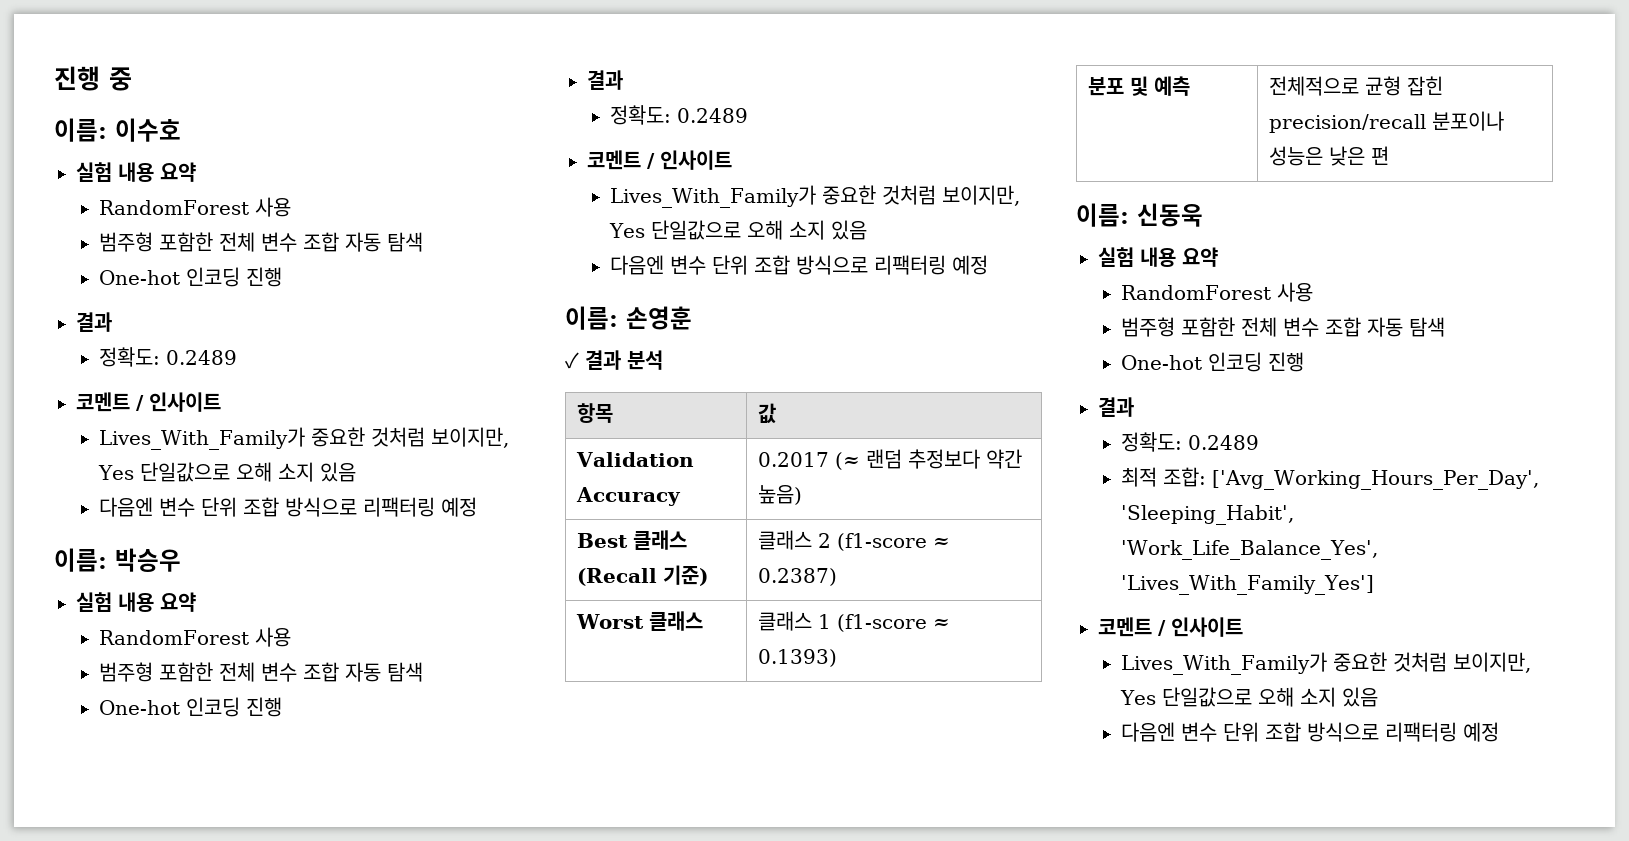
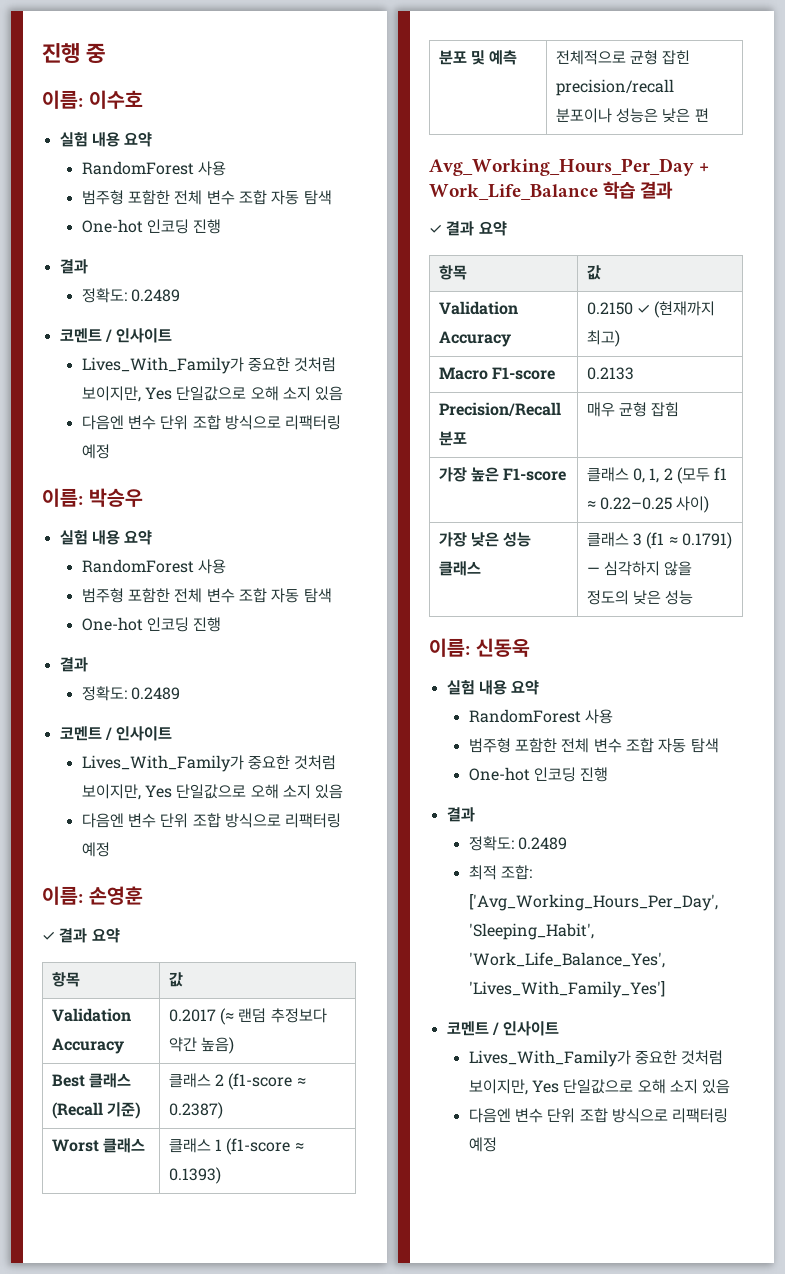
  이름: 손영훈
- ✓ 결과 분석
+ ✓ 결과 요약
+ Avg_Working_Hours_Per_Day + Work_Life_Balance 학습 결과
+ ✓ 결과 요약
+ 항목 | 값
+ Validation Accuracy | 0.2150 ✓ (현재까지 최고)
+ Macro F1-score | 0.2133
+ Precision/Recall 분포 | 매우 균형 잡힘
+ 가장 높은 F1-score | 클래스 0, 1, 2 (모두 f1 ≈ 0.22–0.25 사이)
+ 가장 낮은 성능 클래스 | 클래스 3 (f1 ≈ 0.1791) — 심각하지 않을 정도의 낮은 성능

